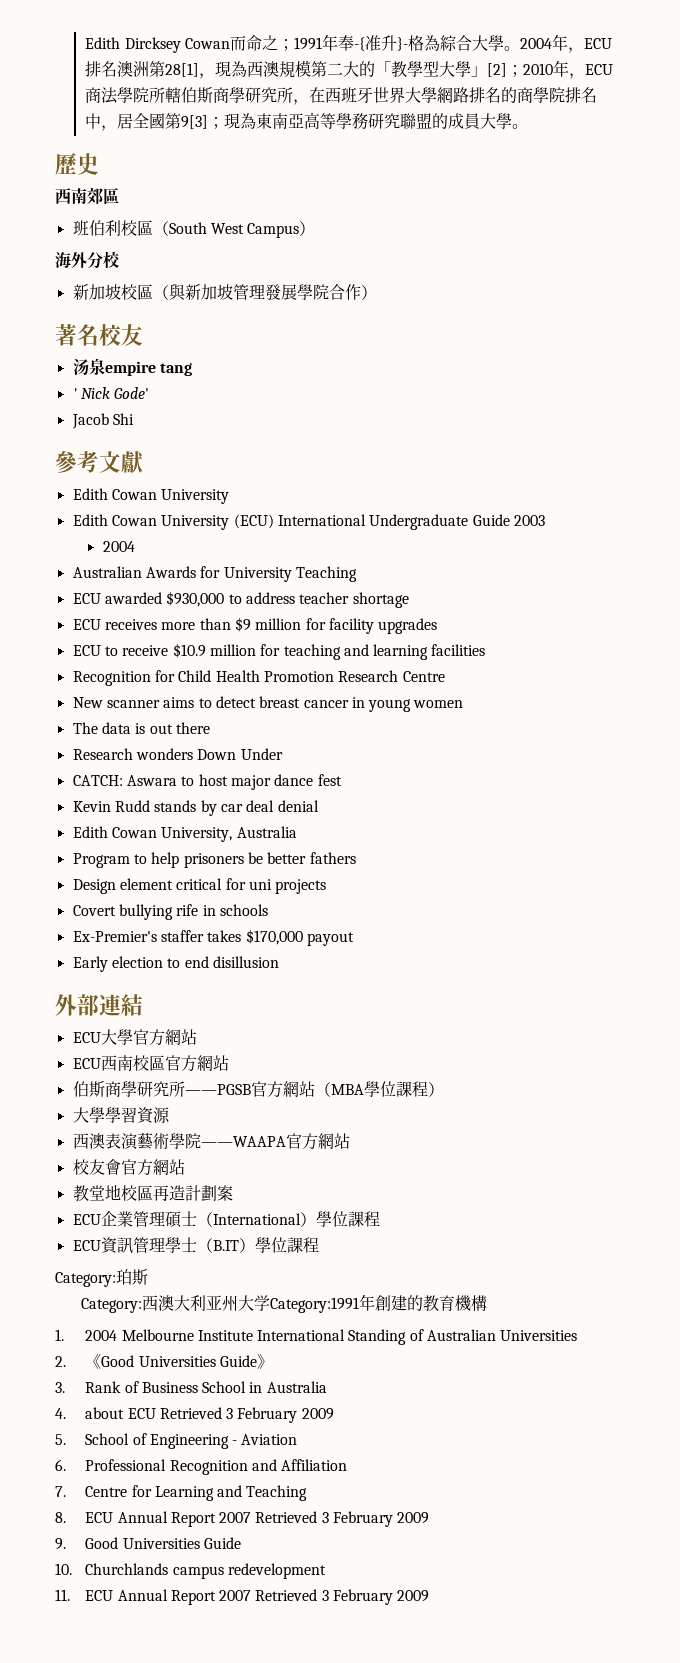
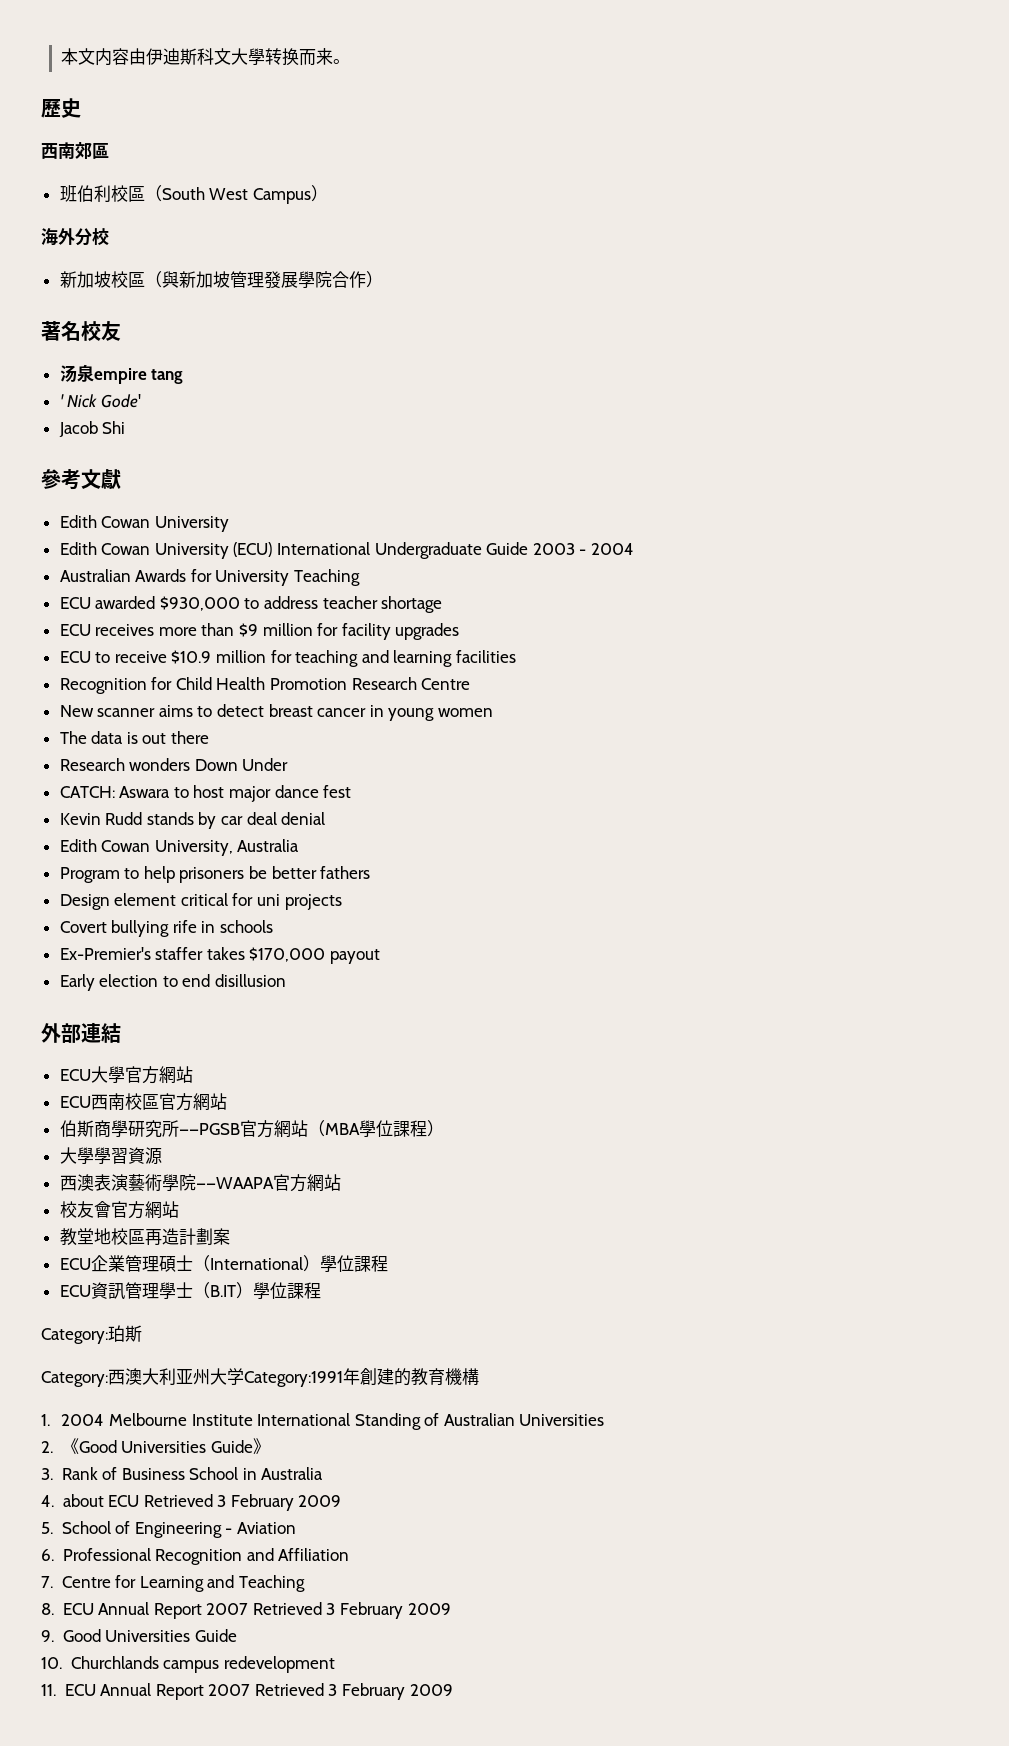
- Edith Dircksey Cowan而命之；1991年奉-{准升}-格為綜合大學。2004年，ECU排名澳洲第28[1]，現為西澳規模第二大的「教學型大學」[2]；2010年，ECU商法學院所轄伯斯商學研究所，在西班牙世界大學網路排名的商學院排名中，居全國第9[3]；現為東南亞高等學務研究聯盟的成員大學。
+ 本文内容由伊迪斯科文大學转换而来。
- Edith Cowan University (ECU) International Undergraduate Guide 2003
- 2004
+ Edith Cowan University (ECU) International Undergraduate Guide 2003 - 2004

